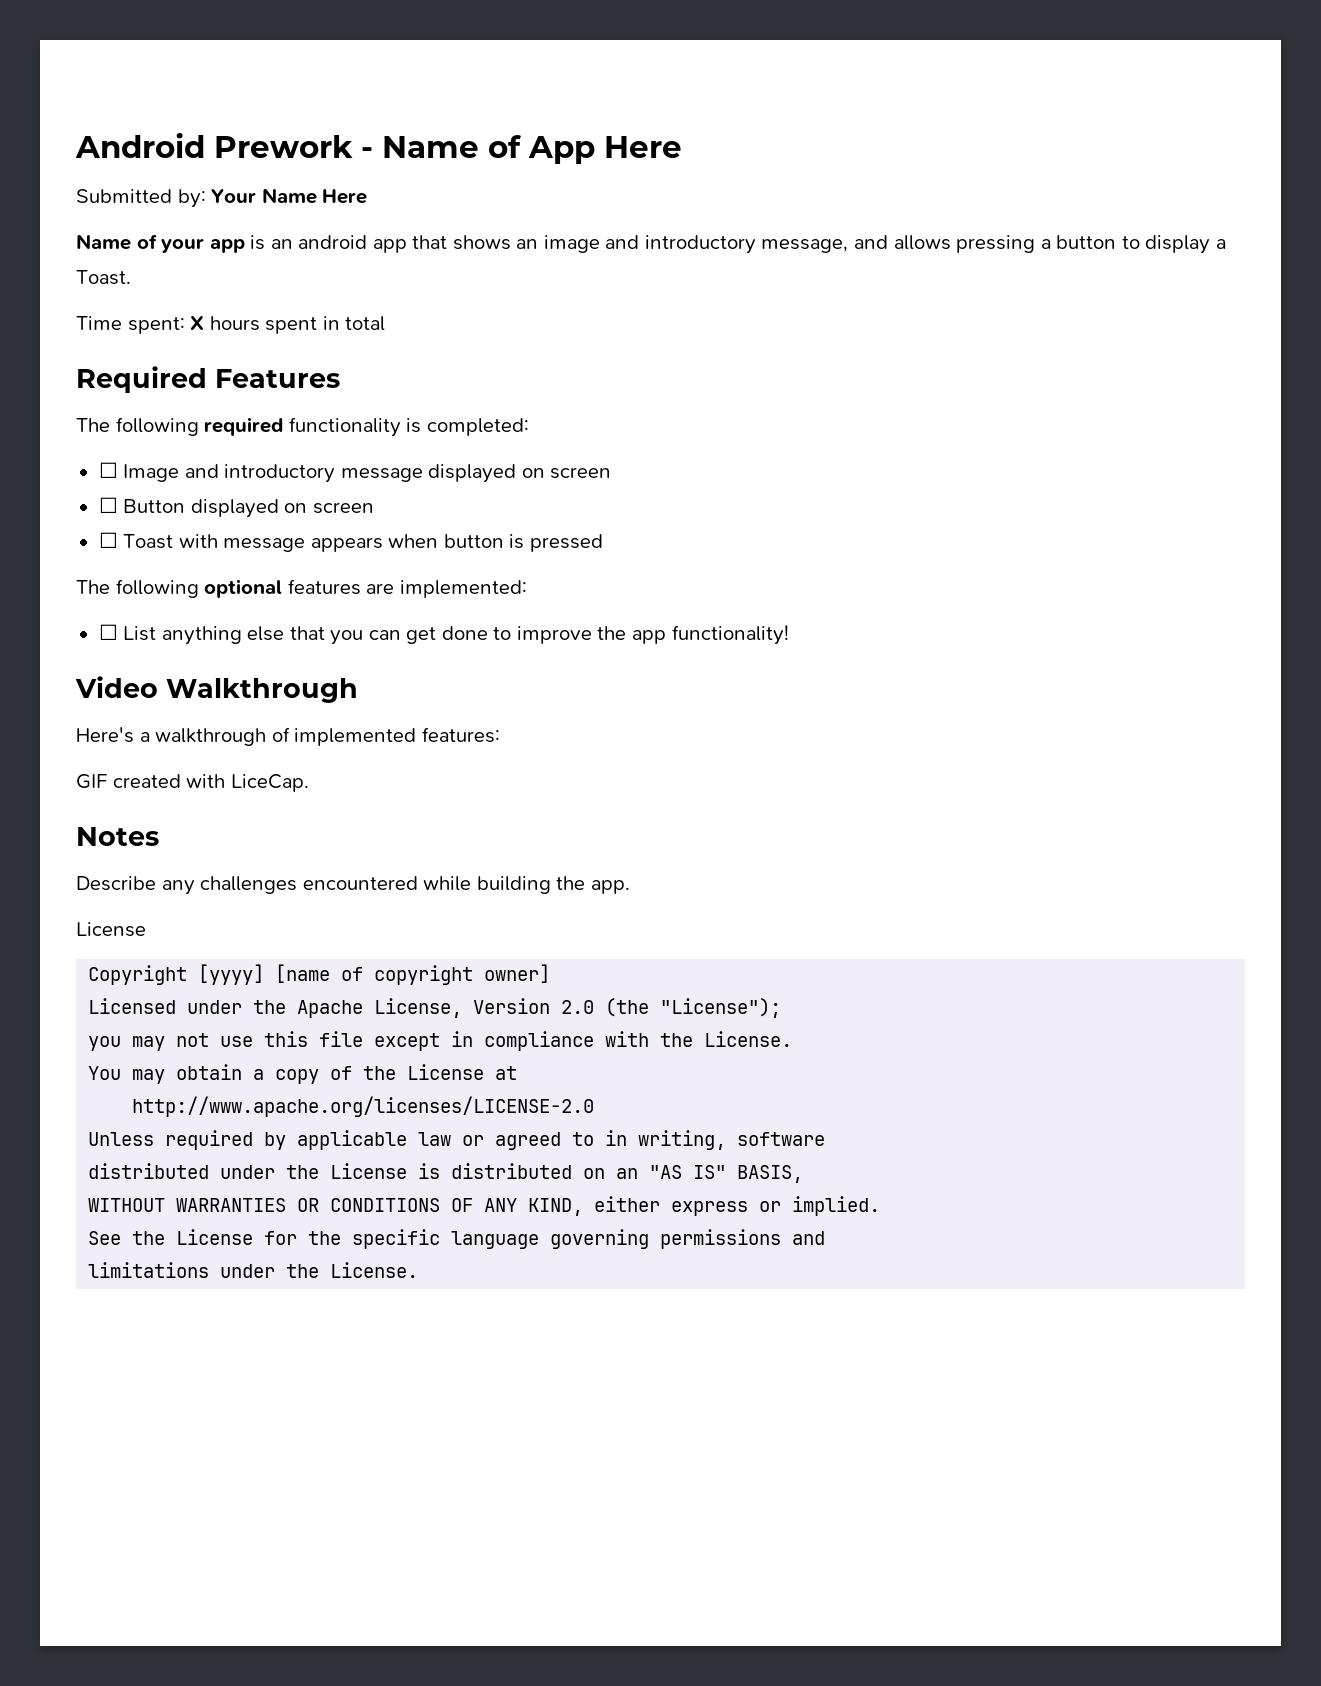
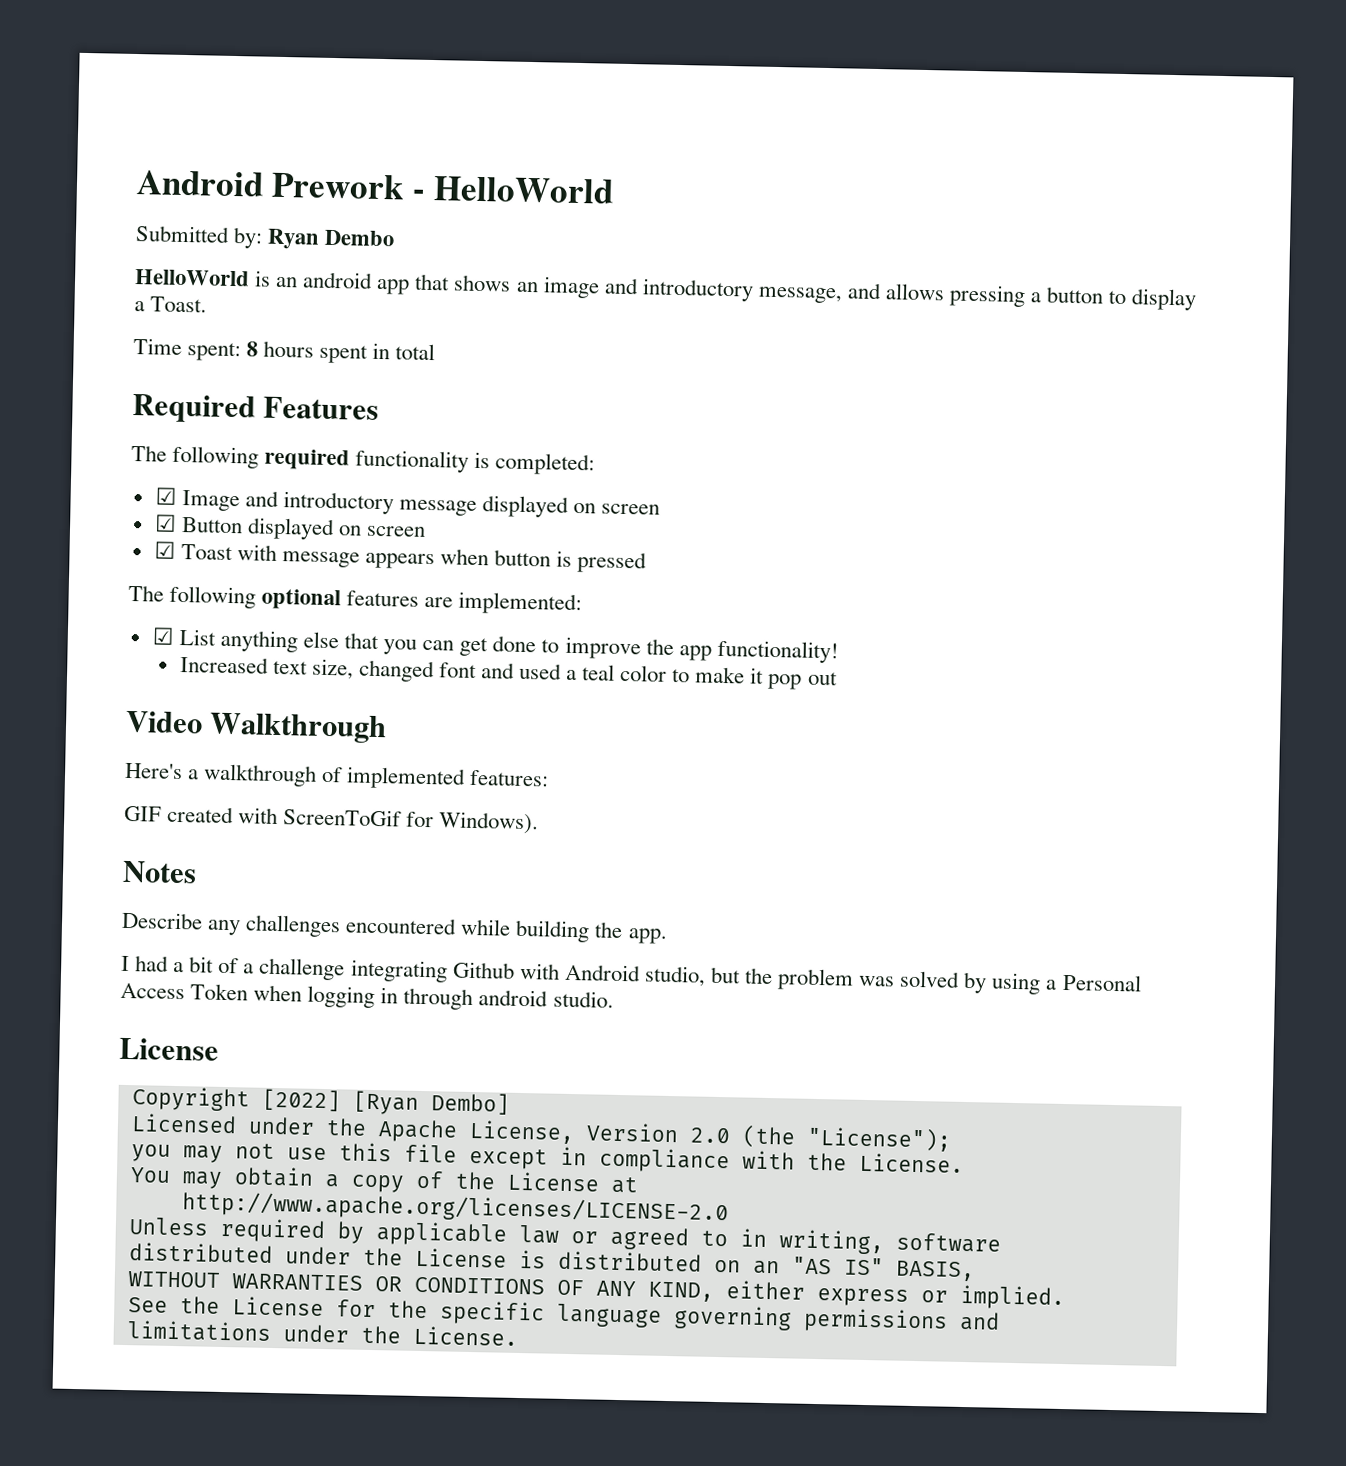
- Android Prework - Name of App Here
- Submitted by: Your Name Here
- Name of your app is an android app that shows an image and introductory message, and allows pressing a button to display a Toast.
+ Android Prework - HelloWorld
+ Submitted by: Ryan Dembo
+ HelloWorld is an android app that shows an image and introductory message, and allows pressing a button to display a Toast.
- Time spent: X hours spent in total
+ Time spent: 8 hours spent in total
- ☐ Image and introductory message displayed on screen
+ ☑ Image and introductory message displayed on screen
- ☐ Button displayed on screen
+ ☑ Button displayed on screen
- ☐ Toast with message appears when button is pressed
+ ☑ Toast with message appears when button is pressed
- ☐ List anything else that you can get done to improve the app functionality!
+ ☑ List anything else that you can get done to improve the app functionality!
+ Increased text size, changed font and used a teal color to make it pop out
- GIF created with LiceCap.
+ GIF created with ScreenToGif for Windows).
  Describe any challenges encountered while building the app.
+ I had a bit of a challenge integrating Github with Android studio, but the problem was solved by using a Personal Access Token when logging in through android studio.
  License
- Copyright [yyyy] [name of copyright owner]
+ Copyright [2022] [Ryan Dembo]

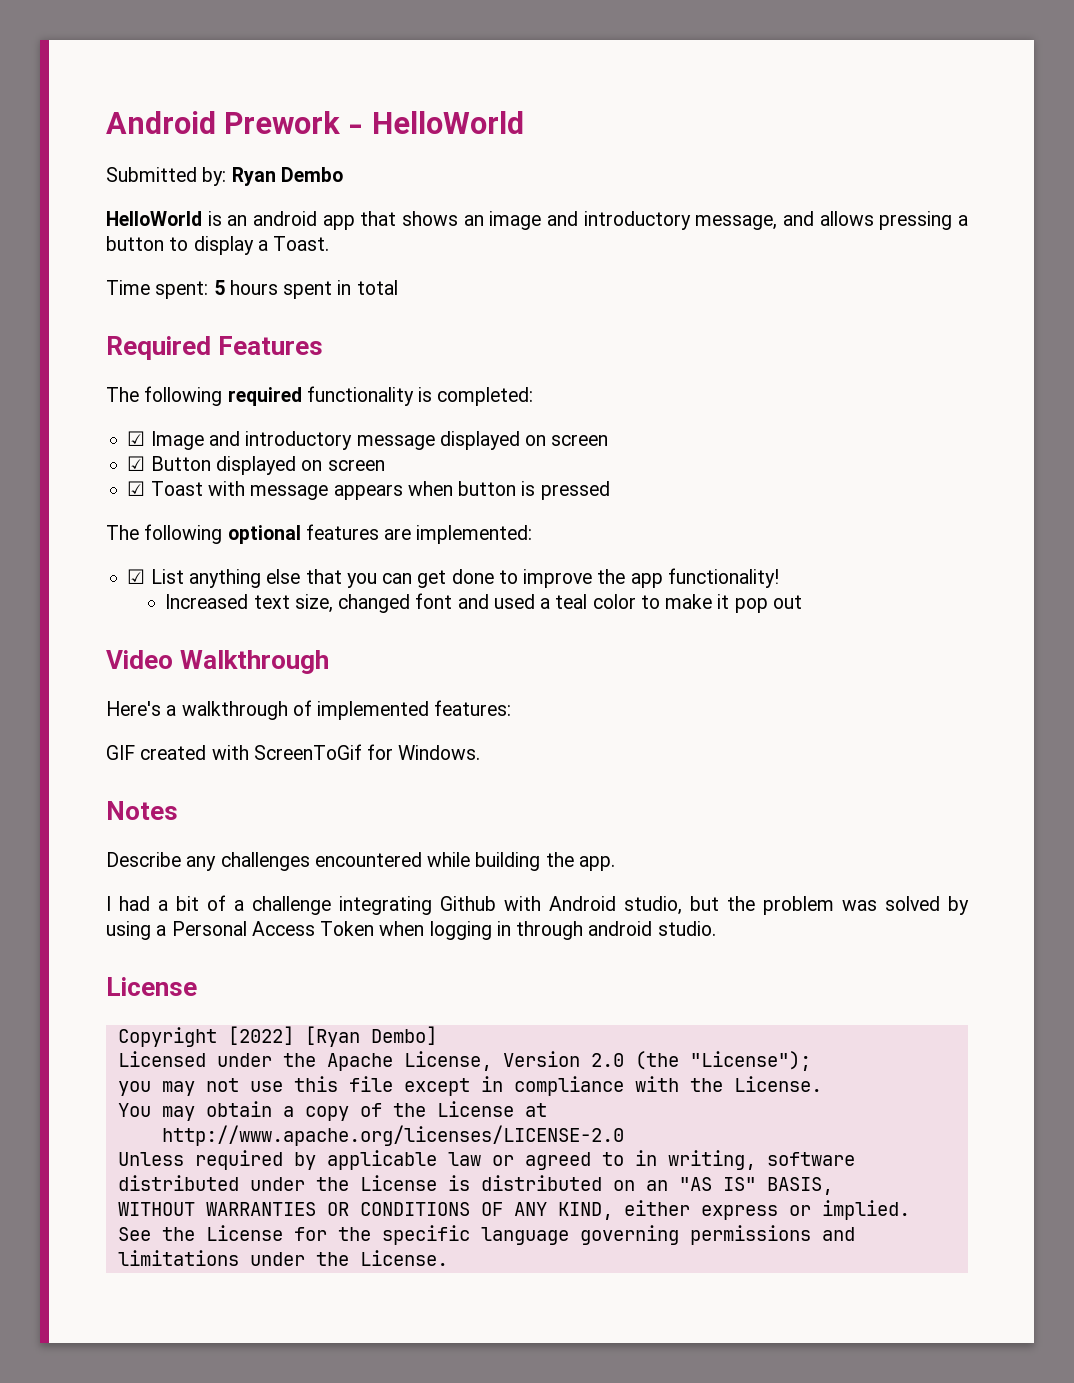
- Time spent: 8 hours spent in total
+ Time spent: 5 hours spent in total
- GIF created with ScreenToGif for Windows).
+ GIF created with ScreenToGif for Windows.

